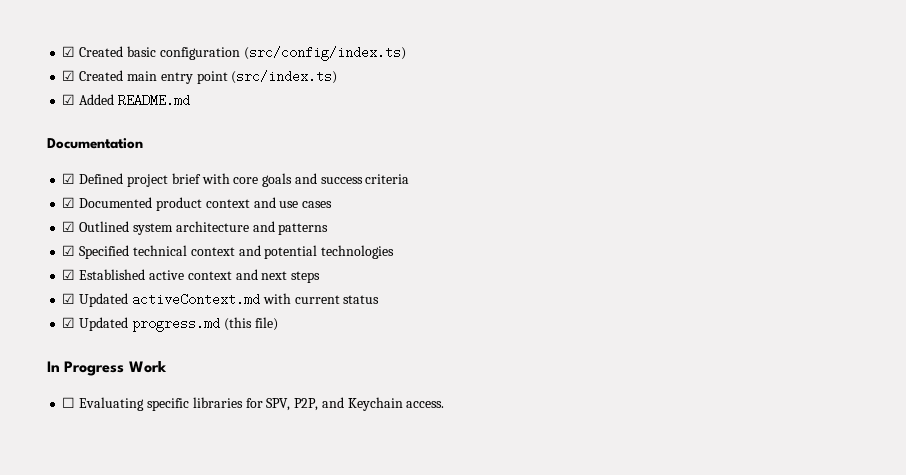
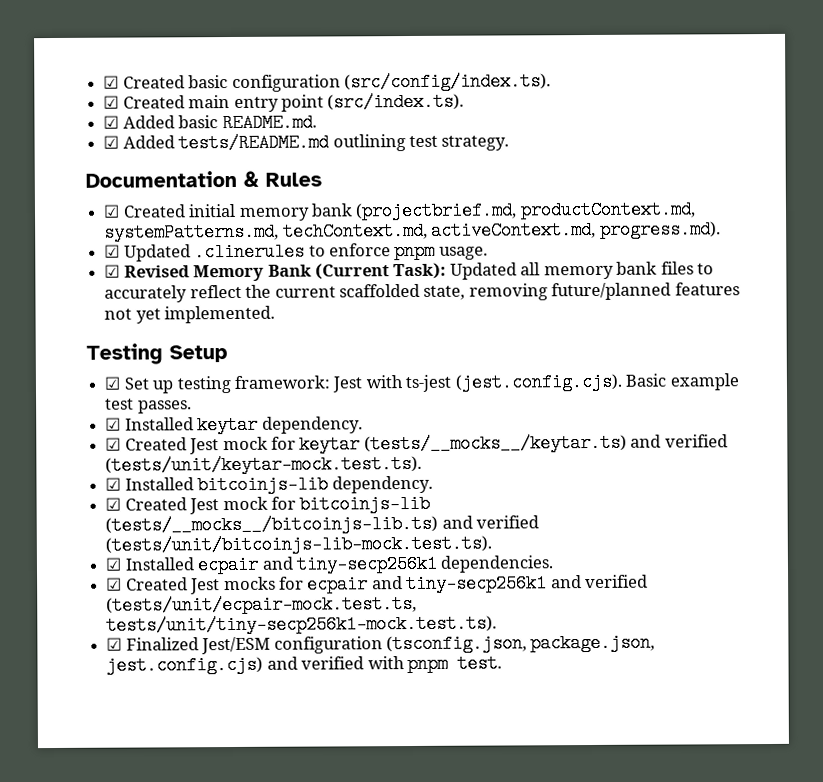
- ☑ Created basic configuration (src/config/index.ts)
+ ☑ Created basic configuration (src/config/index.ts).
- ☑ Created main entry point (src/index.ts)
- ☑ Added README.md
+ ☑ Created main entry point (src/index.ts).
+ ☑ Added basic README.md.
+ ☑ Added tests/README.md outlining test strategy.
- Documentation
- ☑ Defined project brief with core goals and success criteria
- ☑ Documented product context and use cases
- ☑ Outlined system architecture and patterns
- ☑ Specified technical context and potential technologies
- ☑ Established active context and next steps
- ☑ Updated activeContext.md with current status
- ☑ Updated progress.md (this file)
- In Progress Work
- ☐ Evaluating specific libraries for SPV, P2P, and Keychain access.
+ Documentation & Rules
+ ☑ Created initial memory bank (projectbrief.md, productContext.md, systemPatterns.md, techContext.md, activeContext.md, progress.md).
+ ☑ Updated .clinerules to enforce pnpm usage.
+ ☑ Revised Memory Bank (Current Task): Updated all memory bank files to accurately reflect the current scaffolded state, removing future/planned features not yet implemented.
+ Testing Setup
+ ☑ Set up testing framework: Jest with ts-jest (jest.config.cjs). Basic example test passes.
+ ☑ Installed keytar dependency.
+ ☑ Created Jest mock for keytar (tests/__mocks__/keytar.ts) and verified (tests/unit/keytar-mock.test.ts).
+ ☑ Installed bitcoinjs-lib dependency.
+ ☑ Created Jest mock for bitcoinjs-lib (tests/__mocks__/bitcoinjs-lib.ts) and verified (tests/unit/bitcoinjs-lib-mock.test.ts).
+ ☑ Installed ecpair and tiny-secp256k1 dependencies.
+ ☑ Created Jest mocks for ecpair and tiny-secp256k1 and verified (tests/unit/ecpair-mock.test.ts, tests/unit/tiny-secp256k1-mock.test.ts).
+ ☑ Finalized Jest/ESM configuration (tsconfig.json, package.json, jest.config.cjs) and verified with pnpm test.

